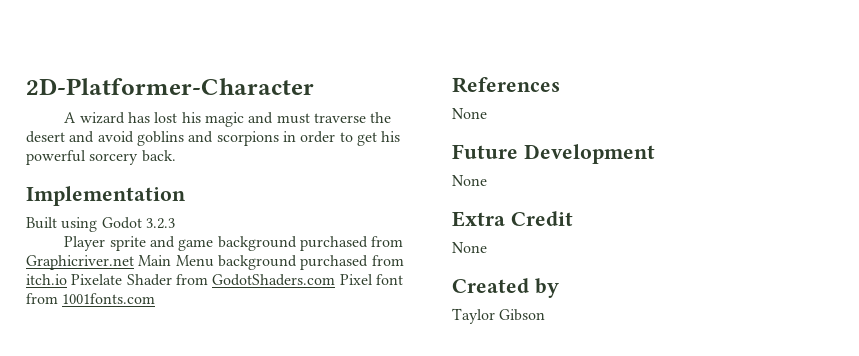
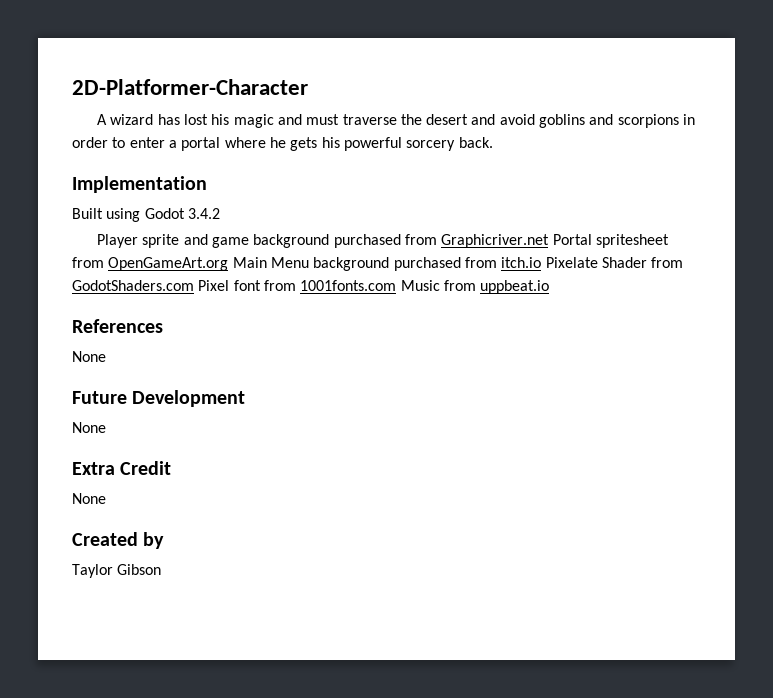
- A wizard has lost his magic and must traverse the desert and avoid goblins and scorpions in order to get his powerful sorcery back.
+ A wizard has lost his magic and must traverse the desert and avoid goblins and scorpions in order to enter a portal where he gets his powerful sorcery back.
- Built using Godot 3.2.3
+ Built using Godot 3.4.2
- Player sprite and game background purchased from Graphicriver.net Main Menu background purchased from itch.io Pixelate Shader from GodotShaders.com Pixel font from 1001fonts.com
+ Player sprite and game background purchased from Graphicriver.net Portal spritesheet from OpenGameArt.org Main Menu background purchased from itch.io Pixelate Shader from GodotShaders.com Pixel font from 1001fonts.com Music from uppbeat.io

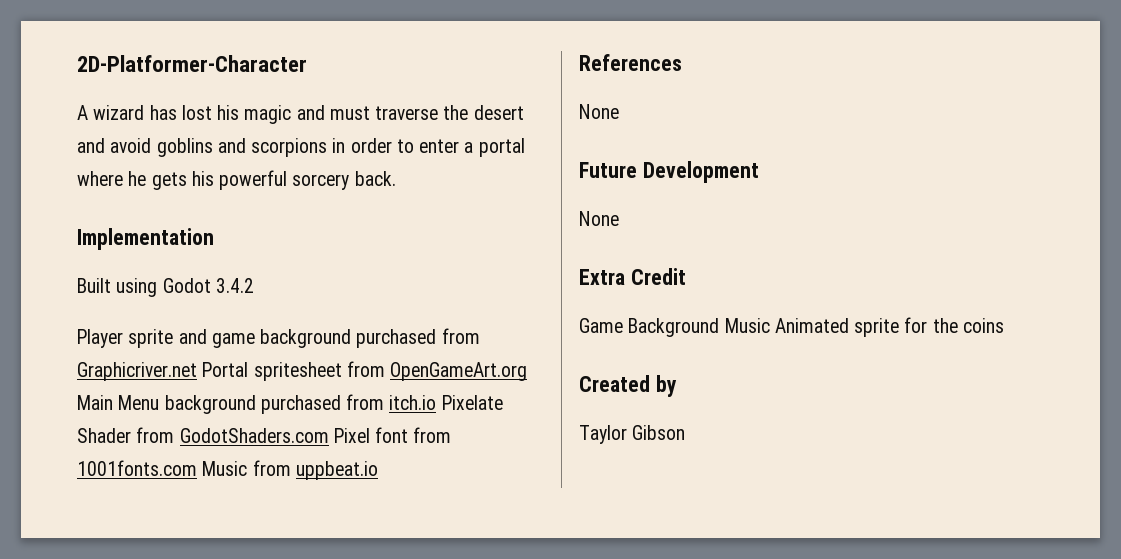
  Extra Credit
- None
+ Game Background Music Animated sprite for the coins

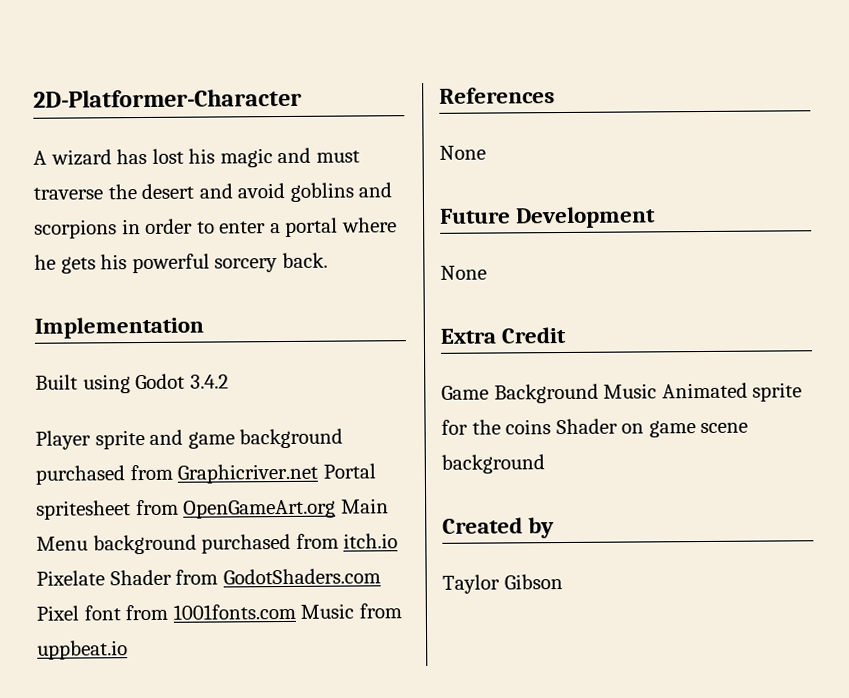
- Game Background Music Animated sprite for the coins
+ Game Background Music Animated sprite for the coins Shader on game scene background

